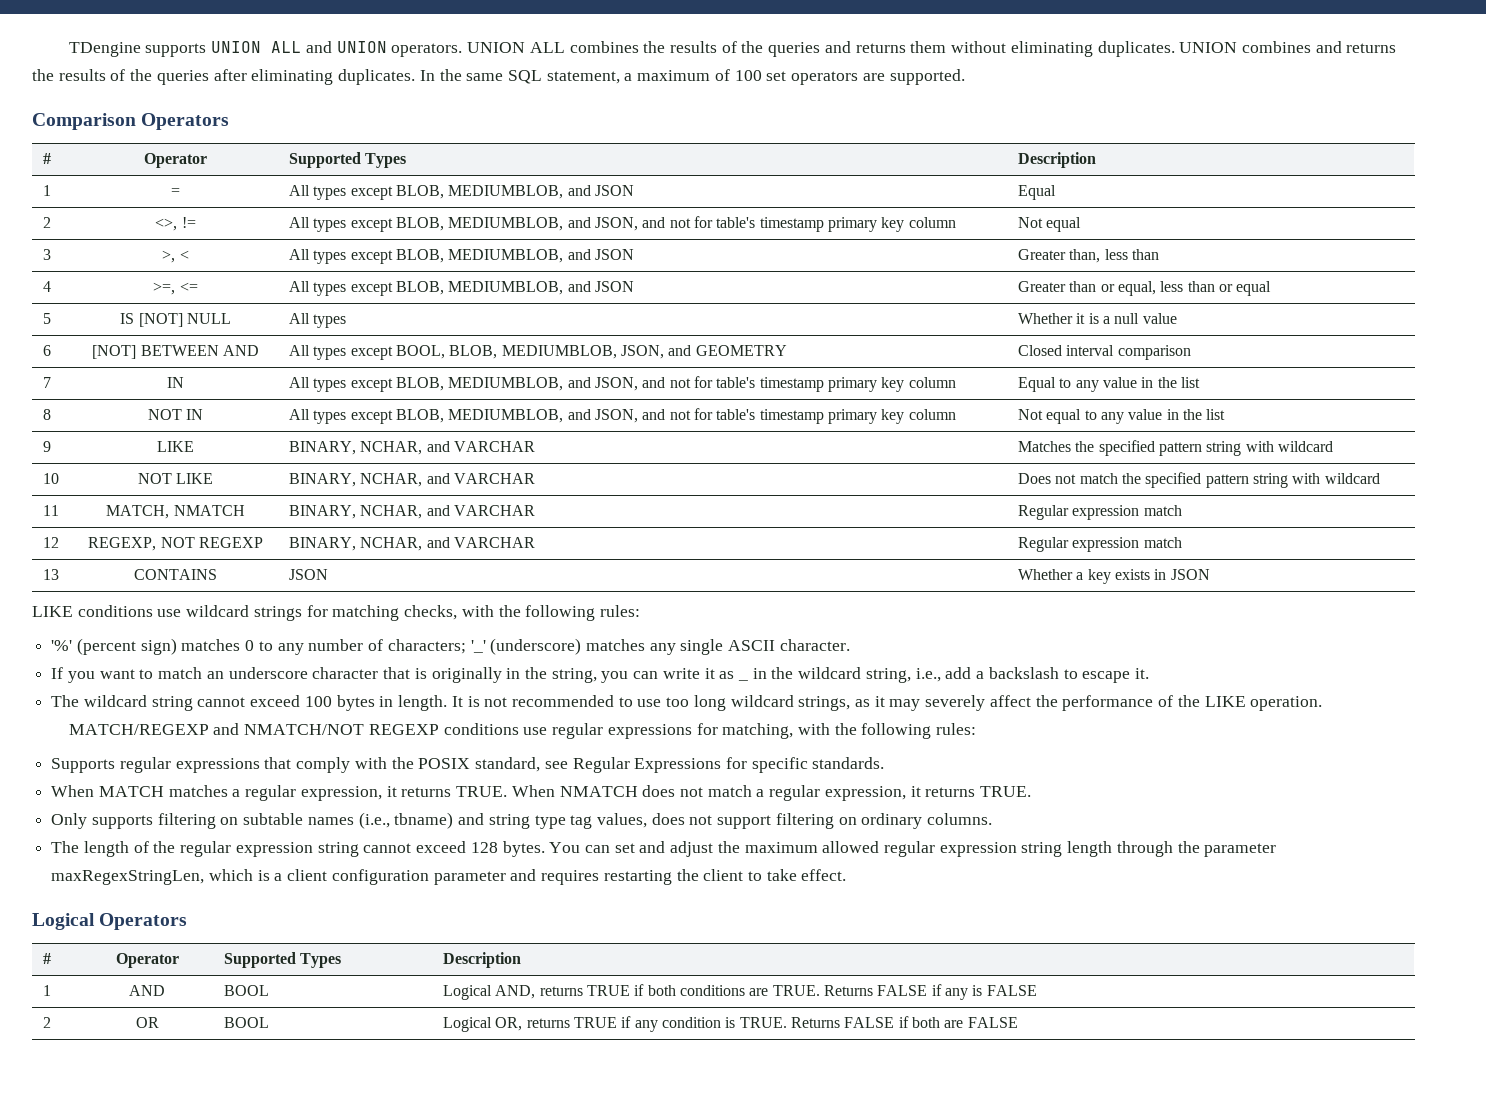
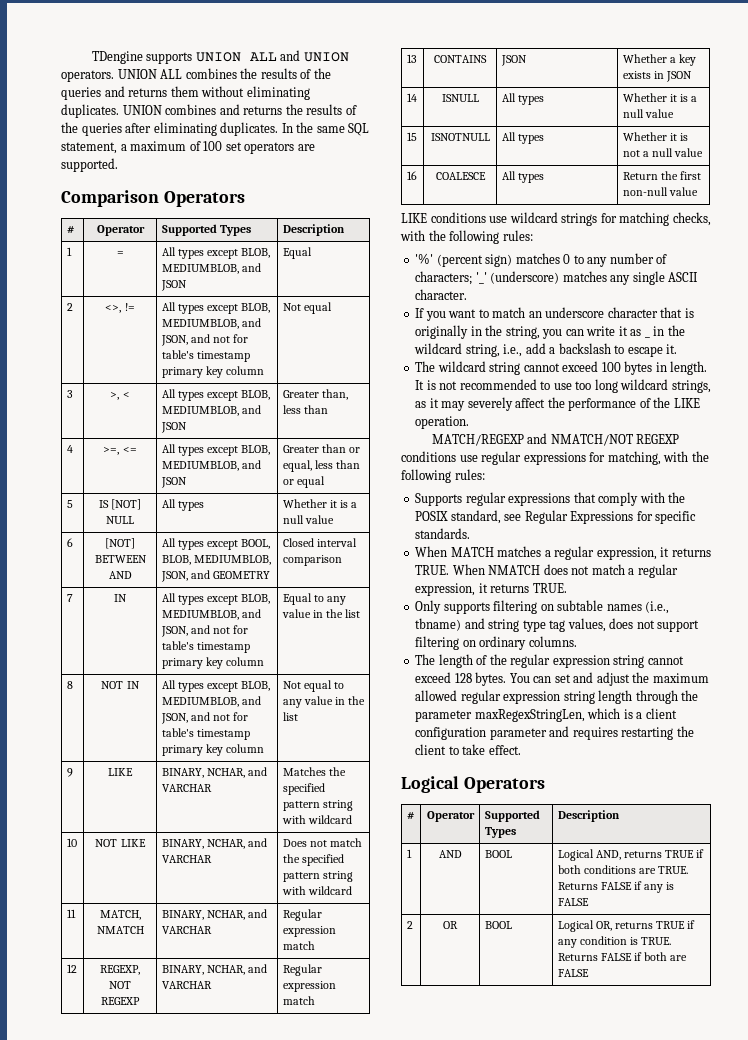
+ 14 | ISNULL | All types | Whether it is a null value
+ 15 | ISNOTNULL | All types | Whether it is not a null value
+ 16 | COALESCE | All types | Return the first non-null value

